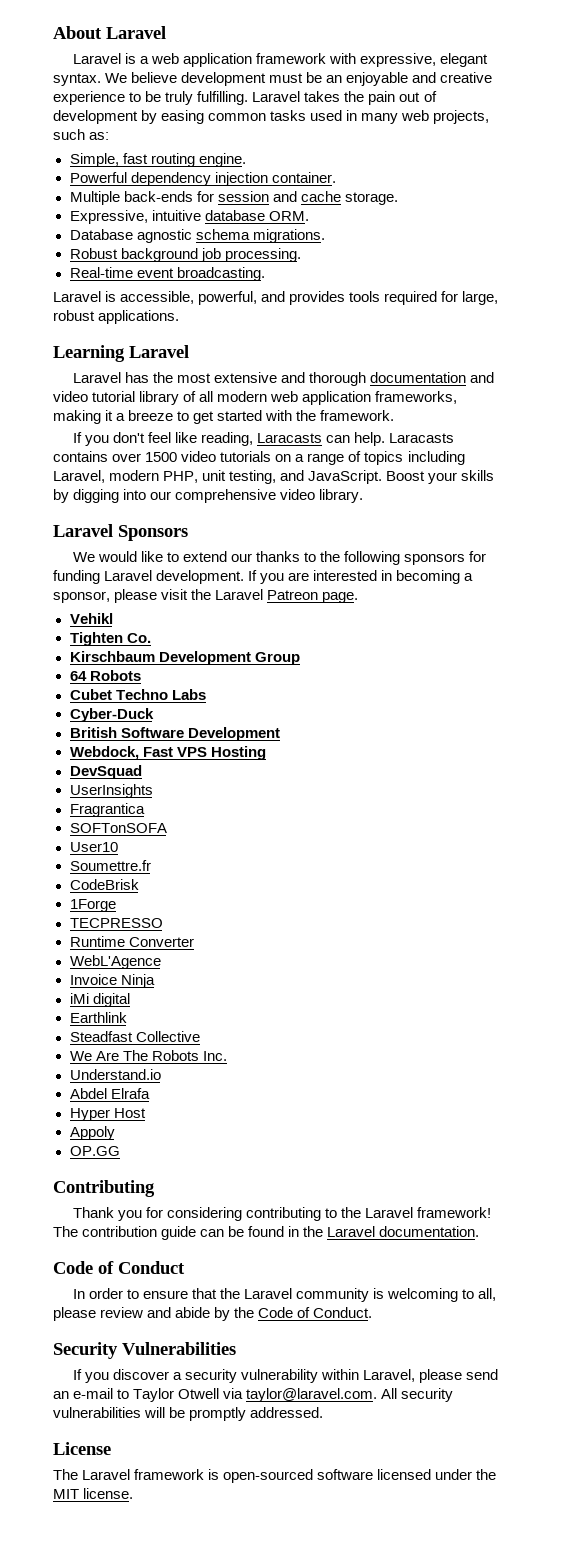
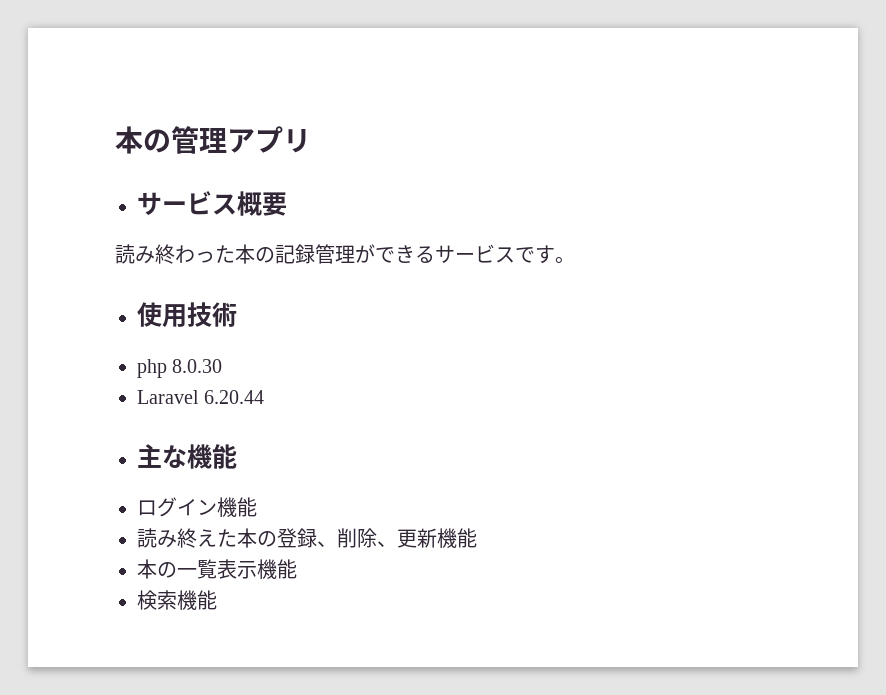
- About Laravel
- Laravel is a web application framework with expressive, elegant syntax. We believe development must be an enjoyable and creative experience to be truly fulfilling. Laravel takes the pain out of development by easing common tasks used in many web projects, such as:
- Simple, fast routing engine.
- Powerful dependency injection container.
- Multiple back-ends for session and cache storage.
- Expressive, intuitive database ORM.
- Database agnostic schema migrations.
- Robust background job processing.
- Real-time event broadcasting.
- Laravel is accessible, powerful, and provides tools required for large, robust applications.
- Learning Laravel
- Laravel has the most extensive and thorough documentation and video tutorial library of all modern web application frameworks, making it a breeze to get started with the framework.
- If you don't feel like reading, Laracasts can help. Laracasts contains over 1500 video tutorials on a range of topics including Laravel, modern PHP, unit testing, and JavaScript. Boost your skills by digging into our comprehensive video library.
- Laravel Sponsors
- We would like to extend our thanks to the following sponsors for funding Laravel development. If you are interested in becoming a sponsor, please visit the Laravel Patreon page.
- Vehikl
- Tighten Co.
- Kirschbaum Development Group
- 64 Robots
- Cubet Techno Labs
- Cyber-Duck
- British Software Development
- Webdock, Fast VPS Hosting
- DevSquad
- UserInsights
- Fragrantica
- SOFTonSOFA
- User10
- Soumettre.fr
- CodeBrisk
- 1Forge
- TECPRESSO
- Runtime Converter
- WebL'Agence
- Invoice Ninja
- iMi digital
- Earthlink
- Steadfast Collective
- We Are The Robots Inc.
- Understand.io
- Abdel Elrafa
- Hyper Host
- Appoly
- OP.GG
- Contributing
- Thank you for considering contributing to the Laravel framework! The contribution guide can be found in the Laravel documentation.
- Code of Conduct
- In order to ensure that the Laravel community is welcoming to all, please review and abide by the Code of Conduct.
- Security Vulnerabilities
- If you discover a security vulnerability within Laravel, please send an e-mail to Taylor Otwell via taylor@laravel.com. All security vulnerabilities will be promptly addressed.
- License
- The Laravel framework is open-sourced software licensed under the MIT license.
+ 本の管理アプリ
+ サービス概要
+ 読み終わった本の記録管理ができるサービスです。
+ 使用技術
+ php 8.0.30
+ Laravel 6.20.44
+ 主な機能
+ ログイン機能
+ 読み終えた本の登録、削除、更新機能
+ 本の一覧表示機能
+ 検索機能

